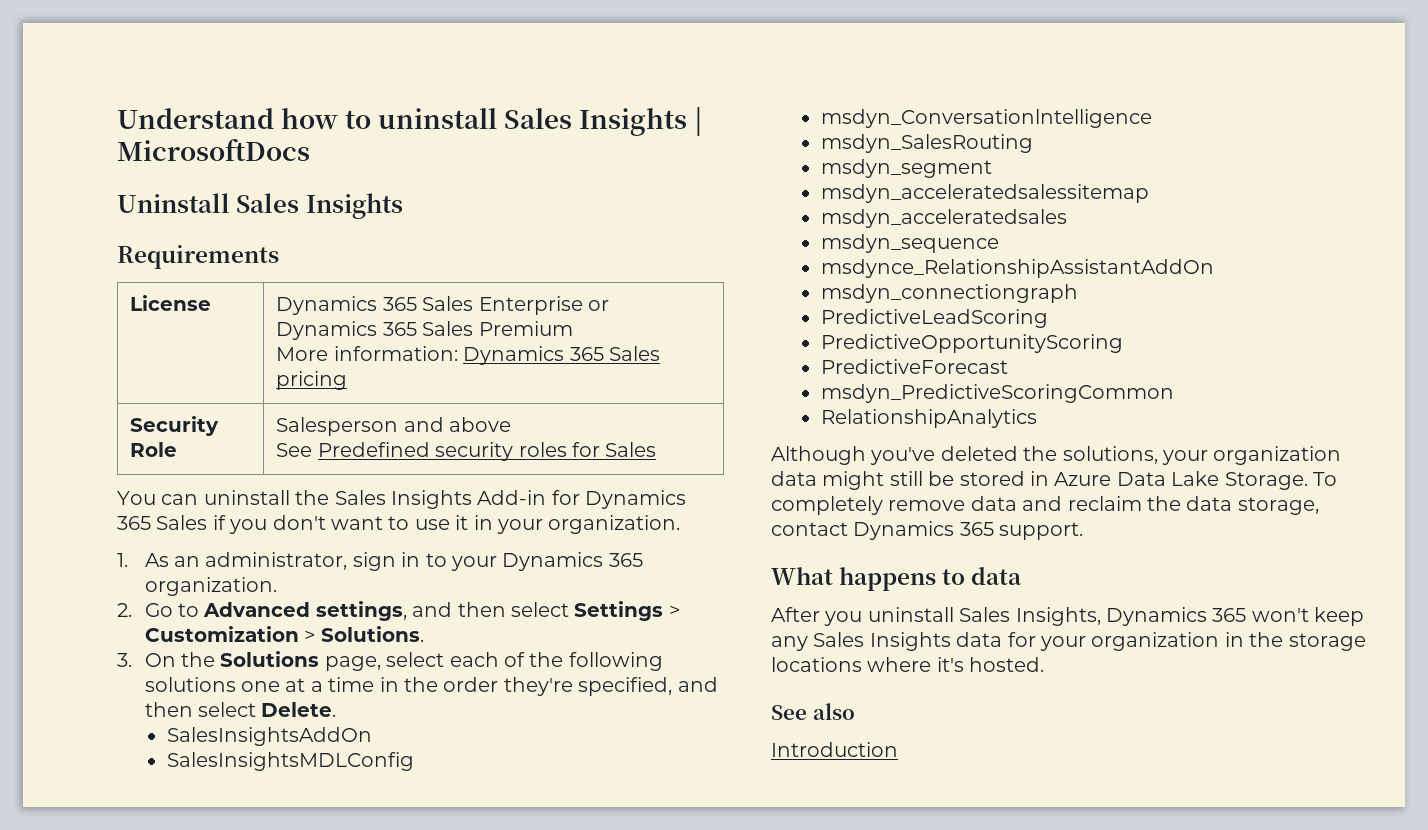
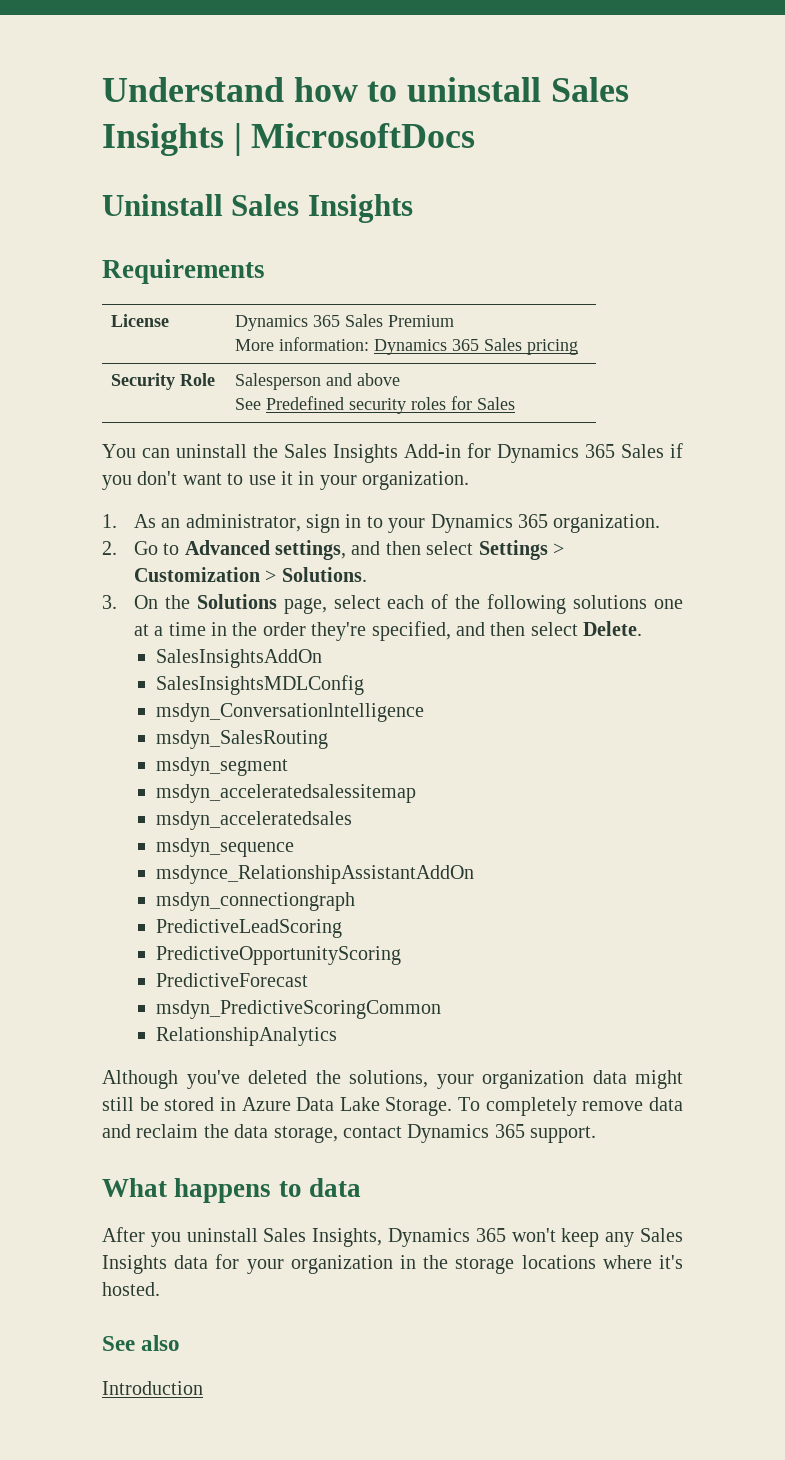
- License | Dynamics 365 Sales Enterprise or Dynamics 365 Sales Premium
+ License | Dynamics 365 Sales Premium

